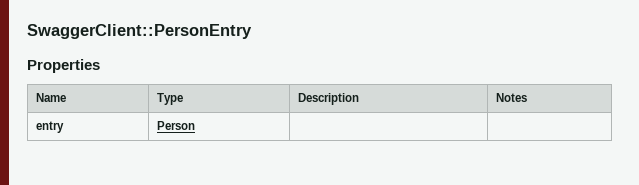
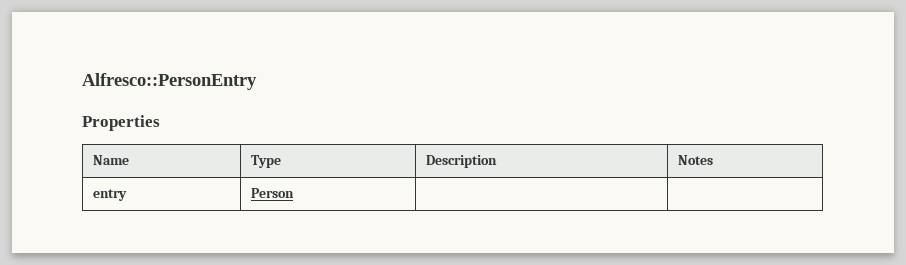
- SwaggerClient::PersonEntry
+ Alfresco::PersonEntry

